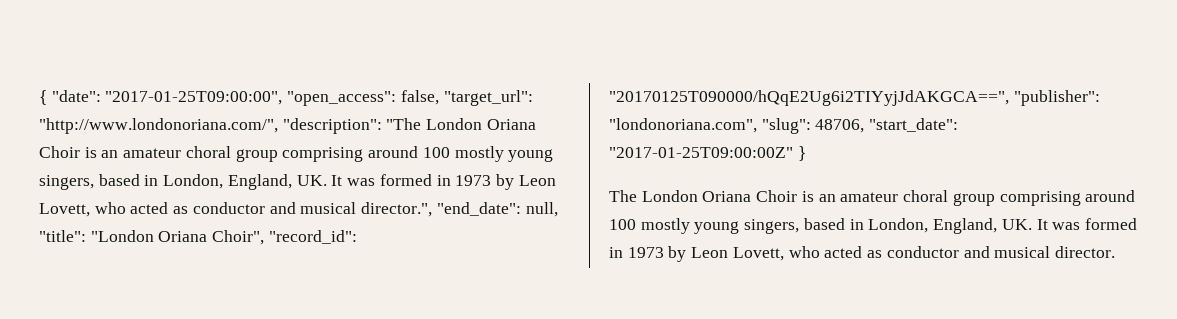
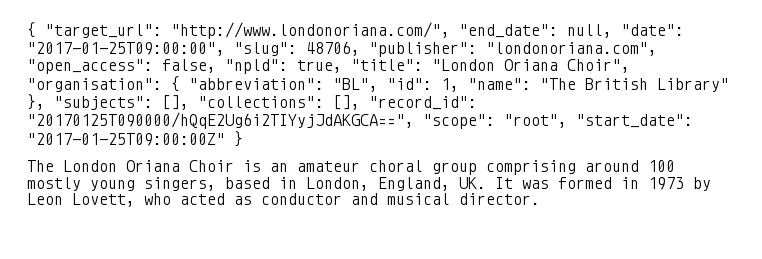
- { "date": "2017-01-25T09:00:00", "open_access": false, "target_url": "http://www.londonoriana.com/", "description": "The London Oriana Choir is an amateur choral group comprising around 100 mostly young singers, based in London, England, UK. It was formed in 1973 by Leon Lovett, who acted as conductor and musical director.", "end_date": null, "title": "London Oriana Choir", "record_id": "20170125T090000/hQqE2Ug6i2TIYyjJdAKGCA==", "publisher": "londonoriana.com", "slug": 48706, "start_date": "2017-01-25T09:00:00Z" }
+ { "target_url": "http://www.londonoriana.com/", "end_date": null, "date": "2017-01-25T09:00:00", "slug": 48706, "publisher": "londonoriana.com", "open_access": false, "npld": true, "title": "London Oriana Choir", "organisation": { "abbreviation": "BL", "id": 1, "name": "The British Library" }, "subjects": [], "collections": [], "record_id": "20170125T090000/hQqE2Ug6i2TIYyjJdAKGCA==", "scope": "root", "start_date": "2017-01-25T09:00:00Z" }

